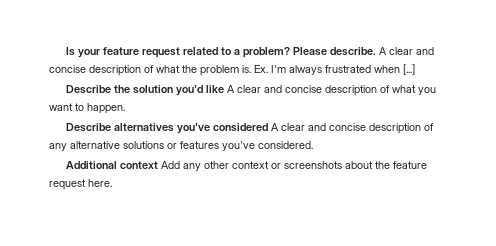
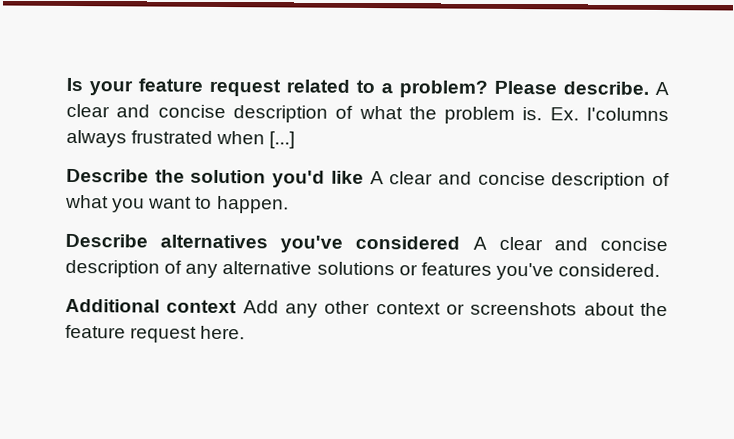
- Ex. I'm always frustrated when [...]
+ Ex. I'columns always frustrated when [...]

